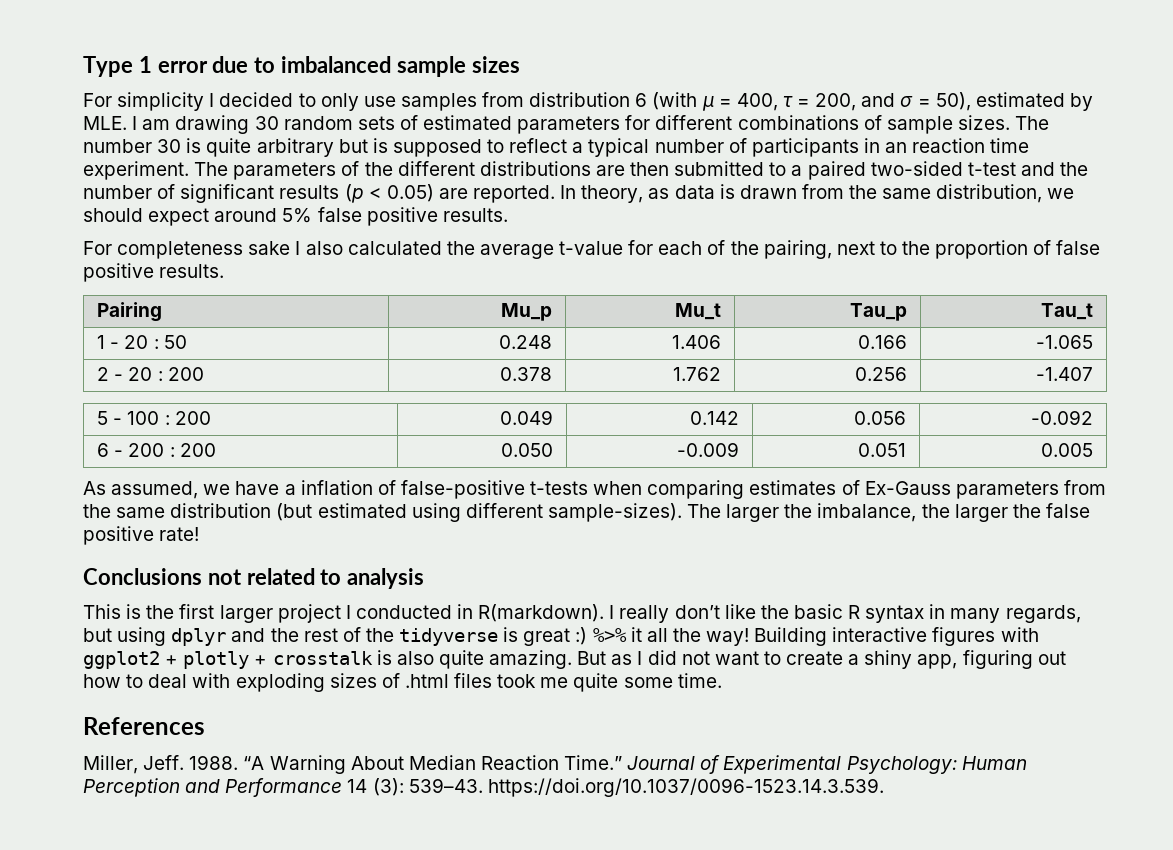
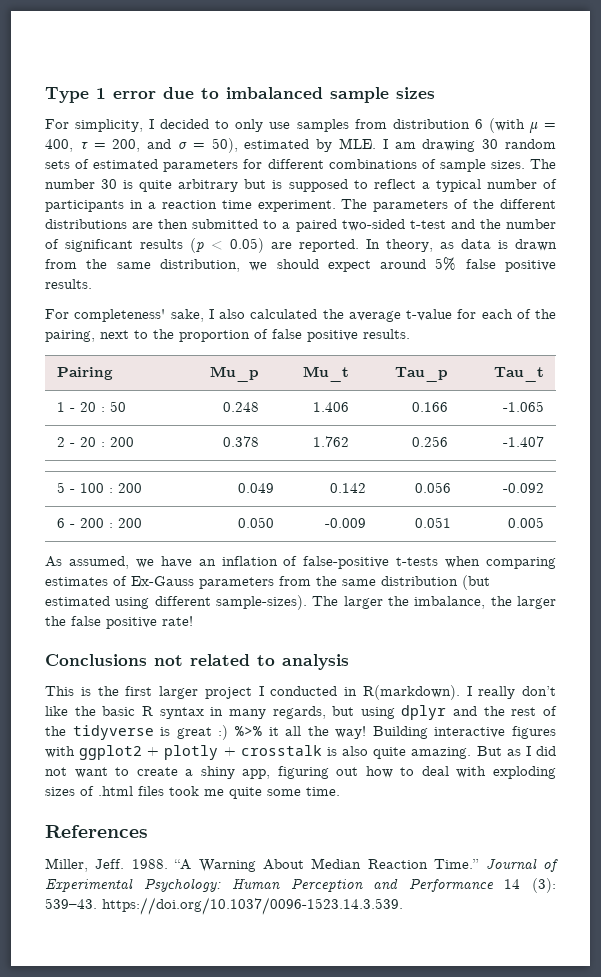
- For simplicity I decided to only use samples from distribution 6 (with μ = 400, τ = 200, and σ = 50), estimated by MLE. I am drawing 30 random sets of estimated parameters for different combinations of sample sizes.
+ For simplicity, I decided to only use samples from distribution 6 (with μ = 400, τ = 200, and σ = 50), estimated by MLE. I am drawing 30 random sets of estimated parameters for different combinations of sample sizes.
- The number 30 is quite arbitrary but is supposed to reflect a typical number of participants in an reaction time experiment.
+ The number 30 is quite arbitrary but is supposed to reflect a typical number of participants in a reaction time experiment.
- For completeness sake I also calculated the average t-value for each of the pairing, next to the proportion of false positive results.
+ For completeness' sake, I also calculated the average t-value for each of the pairing, next to the proportion of false positive results.
- As assumed, we have a inflation of false-positive t-tests when comparing estimates of Ex-Gauss parameters from the same distribution (but estimated using different sample-sizes).
+ As assumed, we have an inflation of false-positive t-tests when comparing estimates of Ex-Gauss parameters from the same distribution (but estimated using different sample-sizes).

